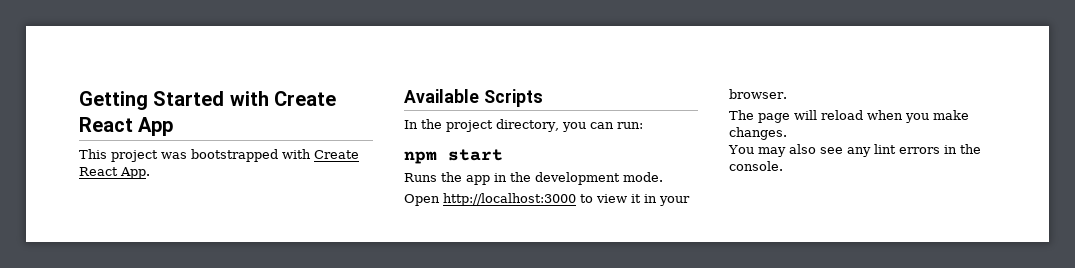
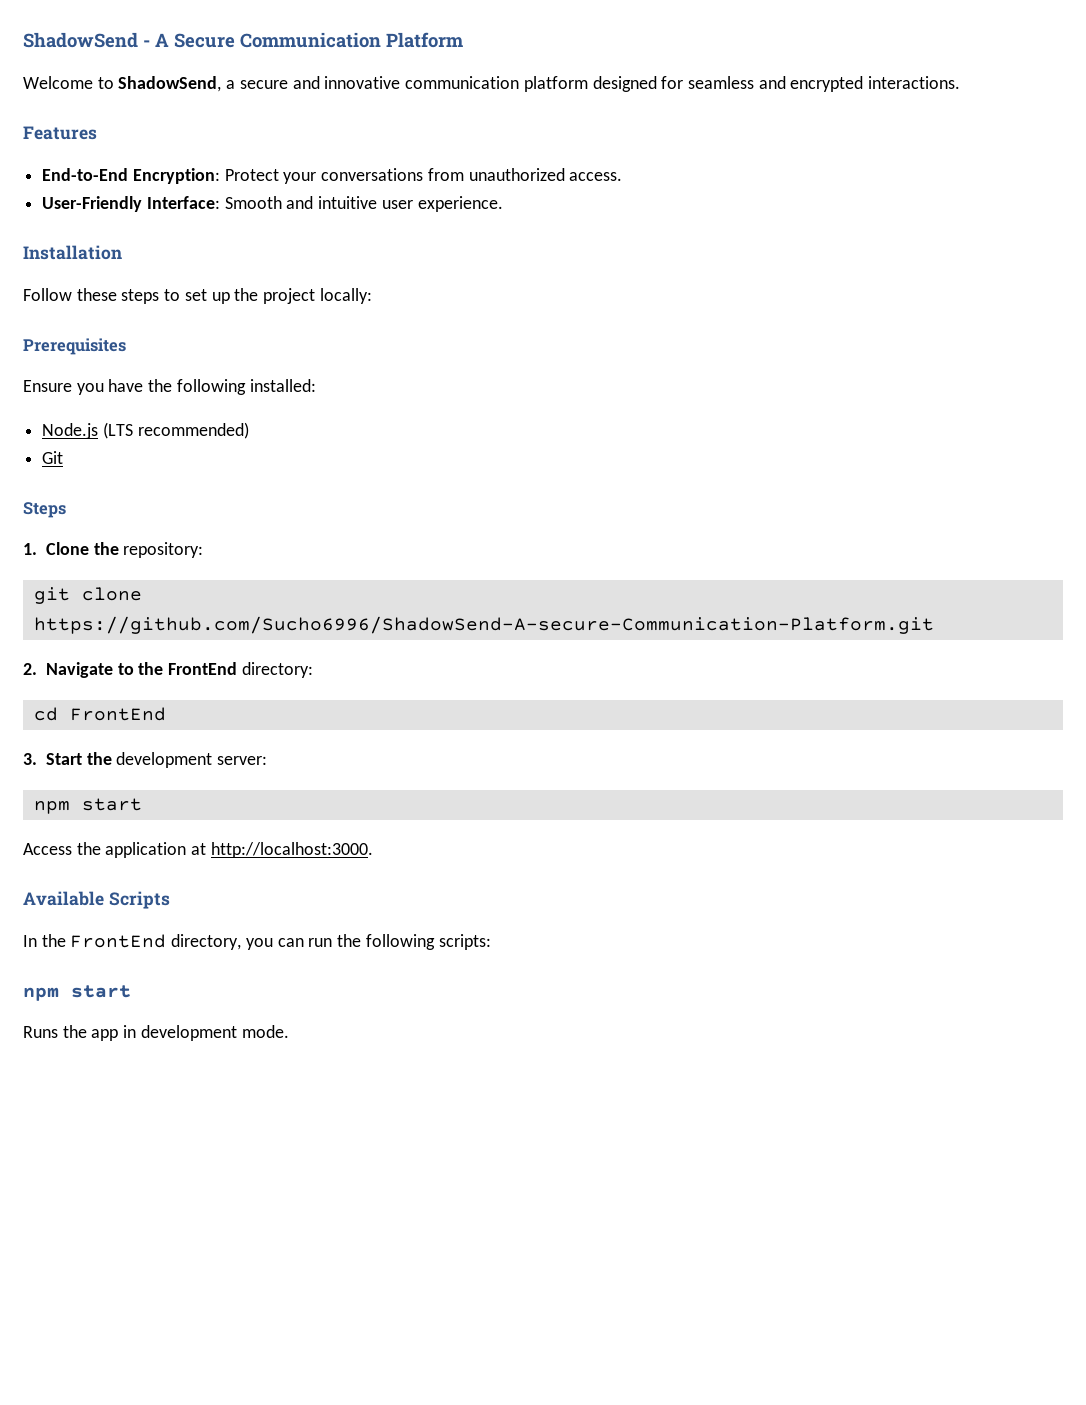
- Getting Started with Create React App
- This project was bootstrapped with Create React App.
+ ShadowSend - A Secure Communication Platform
+ Welcome to ShadowSend, a secure and innovative communication platform designed for seamless and encrypted interactions.
+ Features
+ End-to-End Encryption: Protect your conversations from unauthorized access.
+ User-Friendly Interface: Smooth and intuitive user experience.
+ Installation
+ Follow these steps to set up the project locally:
+ Prerequisites
+ Ensure you have the following installed:
+ Node.js (LTS recommended)
+ Git
+ Steps
+ 1. Clone the repository:
+ git clone https://github.com/Sucho6996/ShadowSend-A-secure-Communication-Platform.git
+ 2. Navigate to the FrontEnd directory:
+ cd FrontEnd
+ 3. Start the development server:
+ npm start
+ Access the application at http://localhost:3000.
- In the project directory, you can run:
+ In the FrontEnd directory, you can run the following scripts:
- Runs the app in the development mode.
+ Runs the app in development mode.
- Open http://localhost:3000 to view it in your browser.
- The page will reload when you make changes.
- You may also see any lint errors in the console.

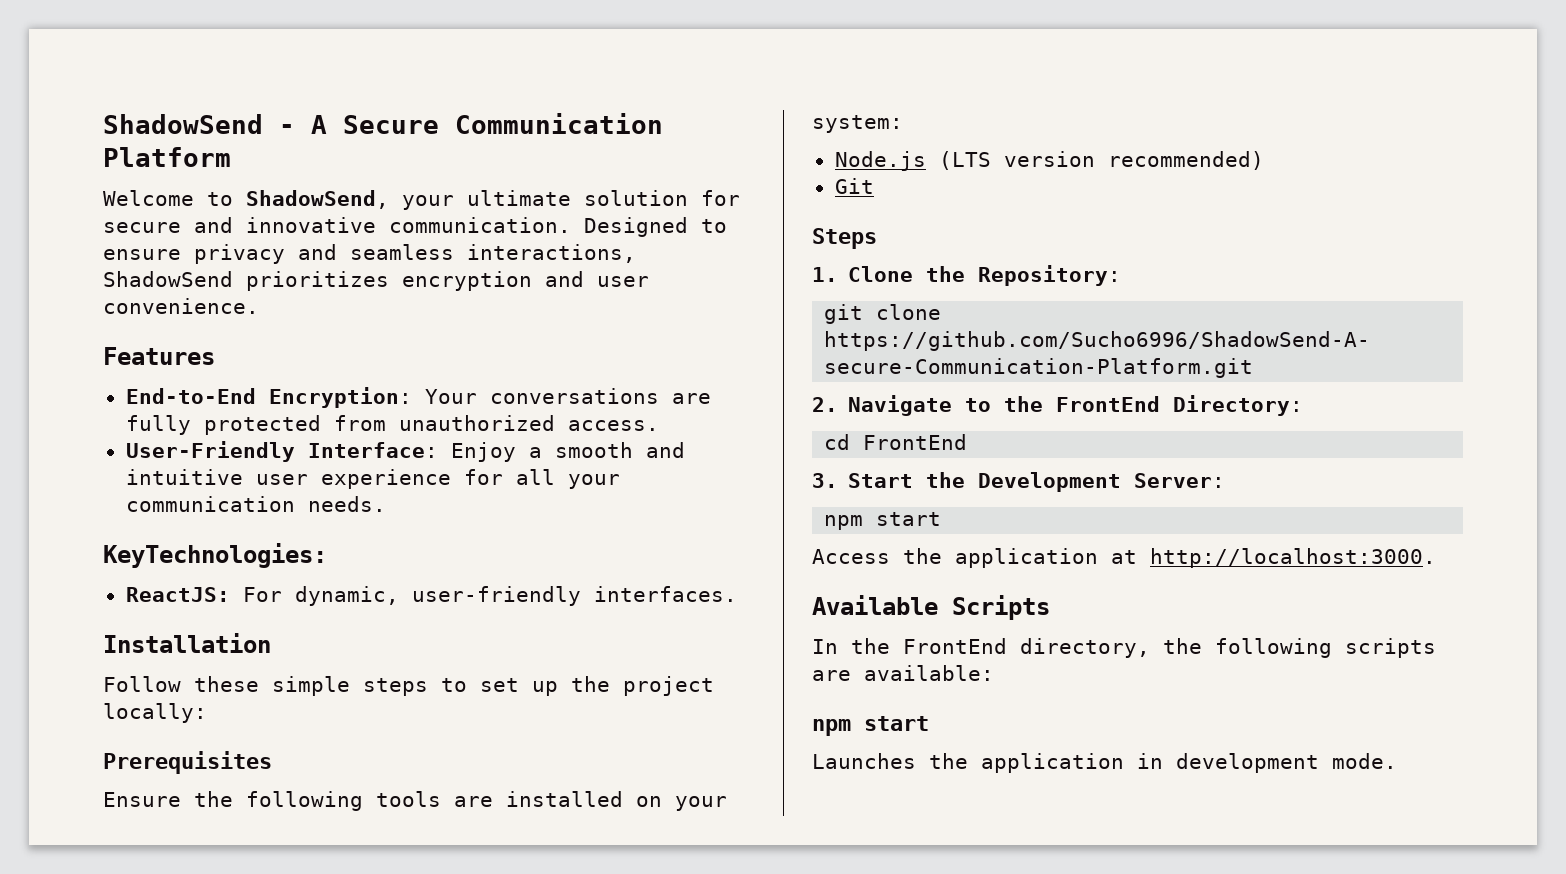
- Welcome to ShadowSend, a secure and innovative communication platform designed for seamless and encrypted interactions.
+ Welcome to ShadowSend, your ultimate solution for secure and innovative communication. Designed to ensure privacy and seamless interactions, ShadowSend prioritizes encryption and user convenience.
  Features
- End-to-End Encryption: Protect your conversations from unauthorized access.
+ End-to-End Encryption: Your conversations are fully protected from unauthorized access.
- User-Friendly Interface: Smooth and intuitive user experience.
+ User-Friendly Interface: Enjoy a smooth and intuitive user experience for all your communication needs.
+ KeyTechnologies:
+ ReactJS: For dynamic, user-friendly interfaces.
- Follow these steps to set up the project locally:
+ Follow these simple steps to set up the project locally:
- Ensure you have the following installed:
+ Ensure the following tools are installed on your system:
- Node.js (LTS recommended)
+ Node.js (LTS version recommended)
- 1. Clone the repository:
+ 1. Clone the Repository:
- 2. Navigate to the FrontEnd directory:
+ 2. Navigate to the FrontEnd Directory:
- 3. Start the development server:
+ 3. Start the Development Server:
- In the FrontEnd directory, you can run the following scripts:
+ In the FrontEnd directory, the following scripts are available:
  npm start
- Runs the app in development mode.
+ Launches the application in development mode.

